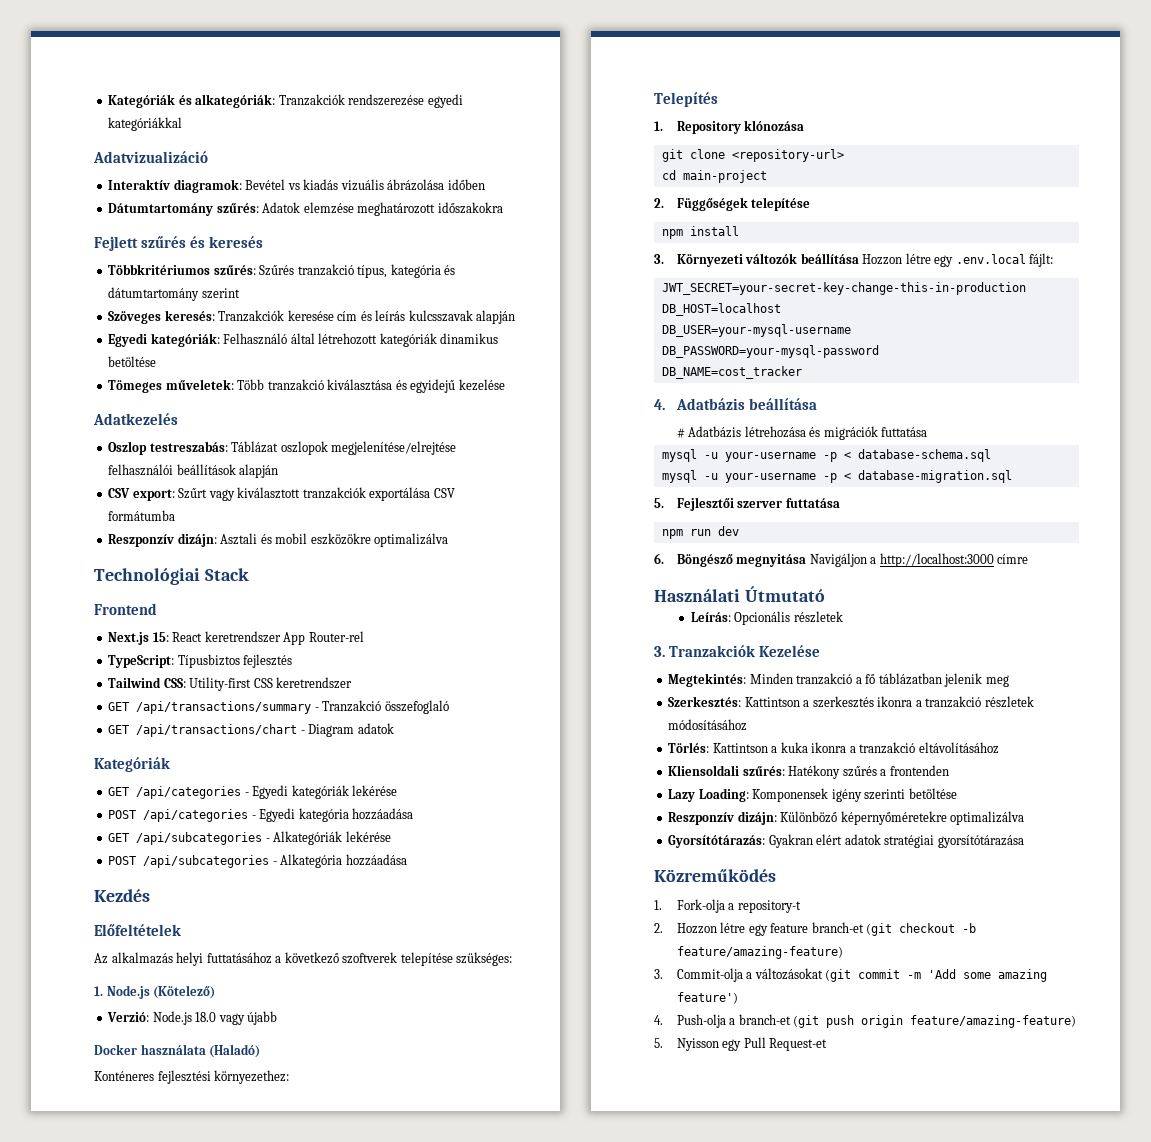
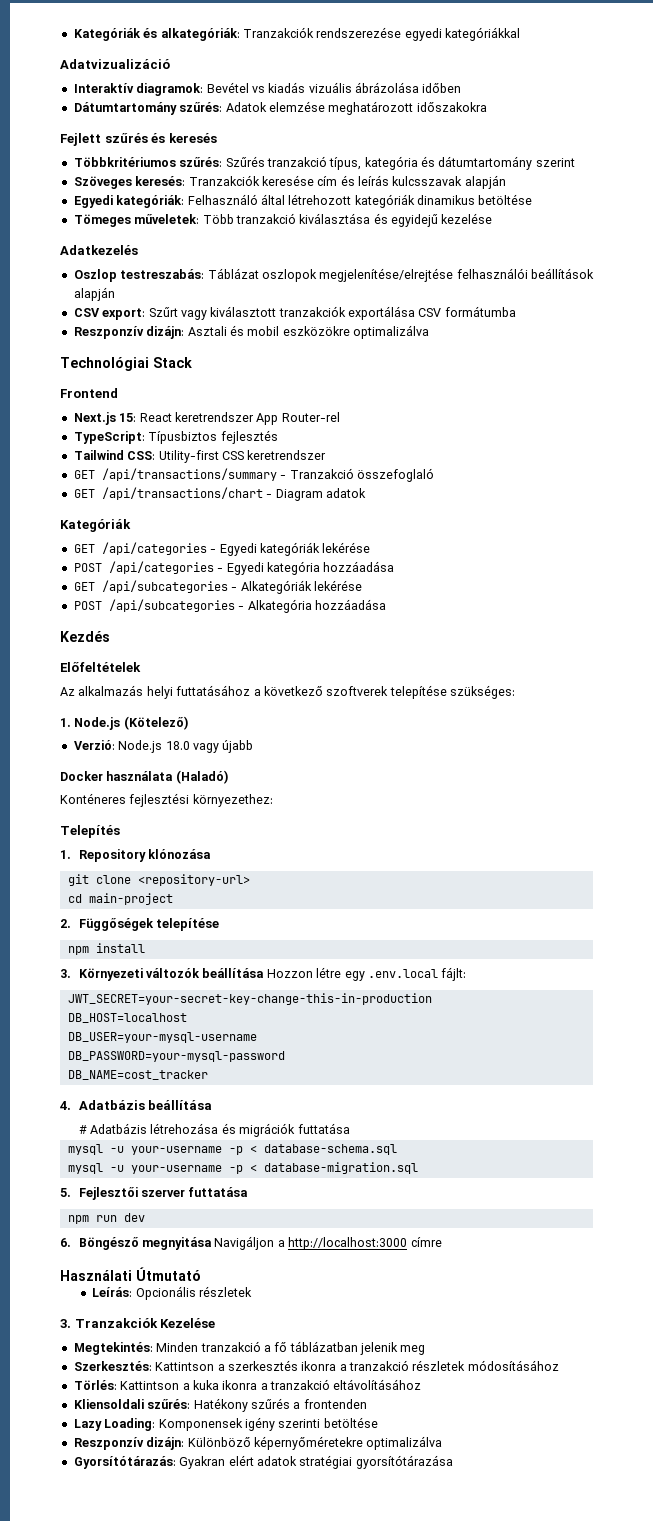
- Közreműködés
- 1. Fork-olja a repository-t
- 2. Hozzon létre egy feature branch-et (git checkout -b feature/amazing-feature)
- 3. Commit-olja a változásokat (git commit -m 'Add some amazing feature')
- 4. Push-olja a branch-et (git push origin feature/amazing-feature)
- 5. Nyisson egy Pull Request-et

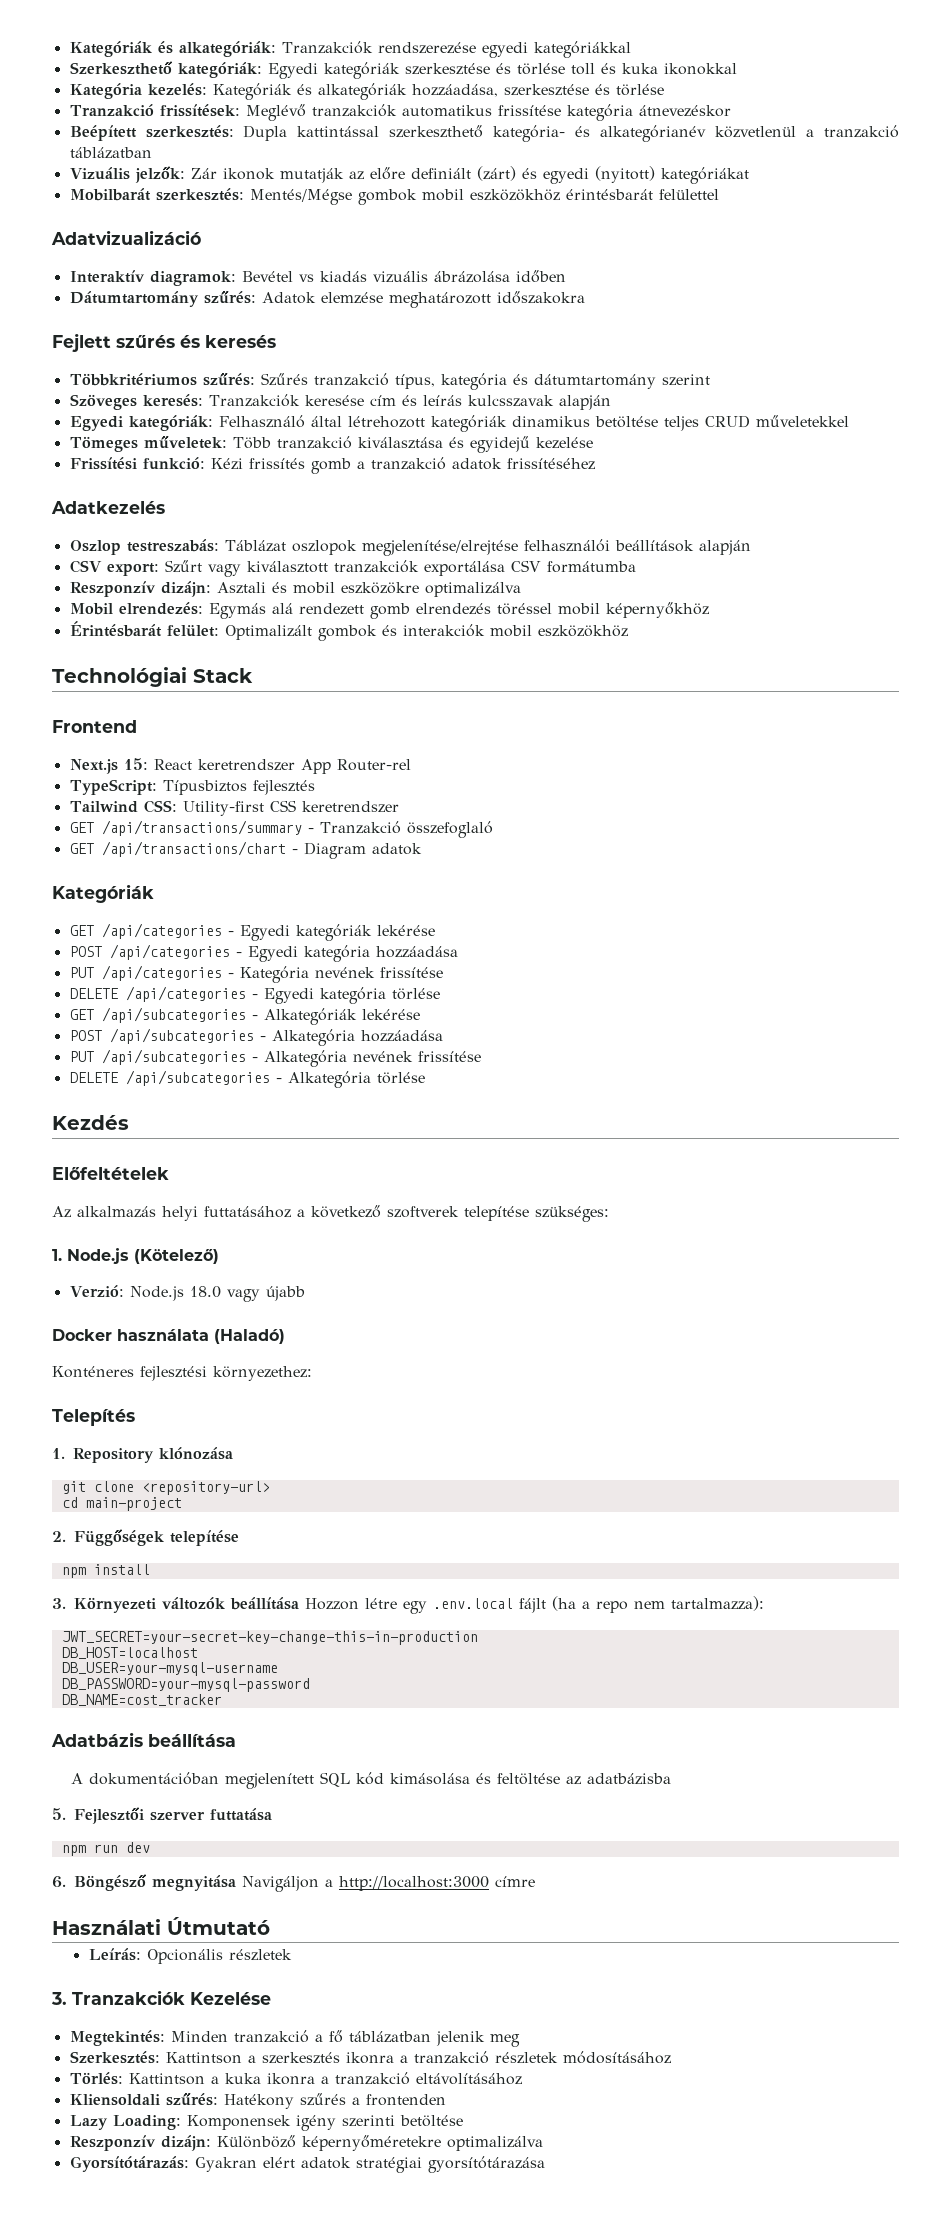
+ Szerkeszthető kategóriák: Egyedi kategóriák szerkesztése és törlése toll és kuka ikonokkal
+ Kategória kezelés: Kategóriák és alkategóriák hozzáadása, szerkesztése és törlése
+ Tranzakció frissítések: Meglévő tranzakciók automatikus frissítése kategória átnevezéskor
+ Beépített szerkesztés: Dupla kattintással szerkeszthető kategória- és alkategórianév közvetlenül a tranzakció táblázatban
+ Vizuális jelzők: Zár ikonok mutatják az előre definiált (zárt) és egyedi (nyitott) kategóriákat
+ Mobilbarát szerkesztés: Mentés/Mégse gombok mobil eszközökhöz érintésbarát felülettel
- Egyedi kategóriák: Felhasználó által létrehozott kategóriák dinamikus betöltése
+ Egyedi kategóriák: Felhasználó által létrehozott kategóriák dinamikus betöltése teljes CRUD műveletekkel
+ Frissítési funkció: Kézi frissítés gomb a tranzakció adatok frissítéséhez
+ Mobil elrendezés: Egymás alá rendezett gomb elrendezés töréssel mobil képernyőkhöz
+ Érintésbarát felület: Optimalizált gombok és interakciók mobil eszközökhöz
+ PUT /api/categories - Kategória nevének frissítése
+ DELETE /api/categories - Egyedi kategória törlése
+ PUT /api/subcategories - Alkategória nevének frissítése
+ DELETE /api/subcategories - Alkategória törlése
- 3. Környezeti változók beállítása Hozzon létre egy .env.local fájlt:
+ 3. Környezeti változók beállítása Hozzon létre egy .env.local fájlt (ha a repo nem tartalmazza):
- 4. Adatbázis beállítása
+ Adatbázis beállítása
- # Adatbázis létrehozása és migrációk futtatása
- mysql -u your-username -p < database-schema.sql
- mysql -u your-username -p < database-migration.sql
+ A dokumentációban megjelenített SQL kód kimásolása és feltöltése az adatbázisba

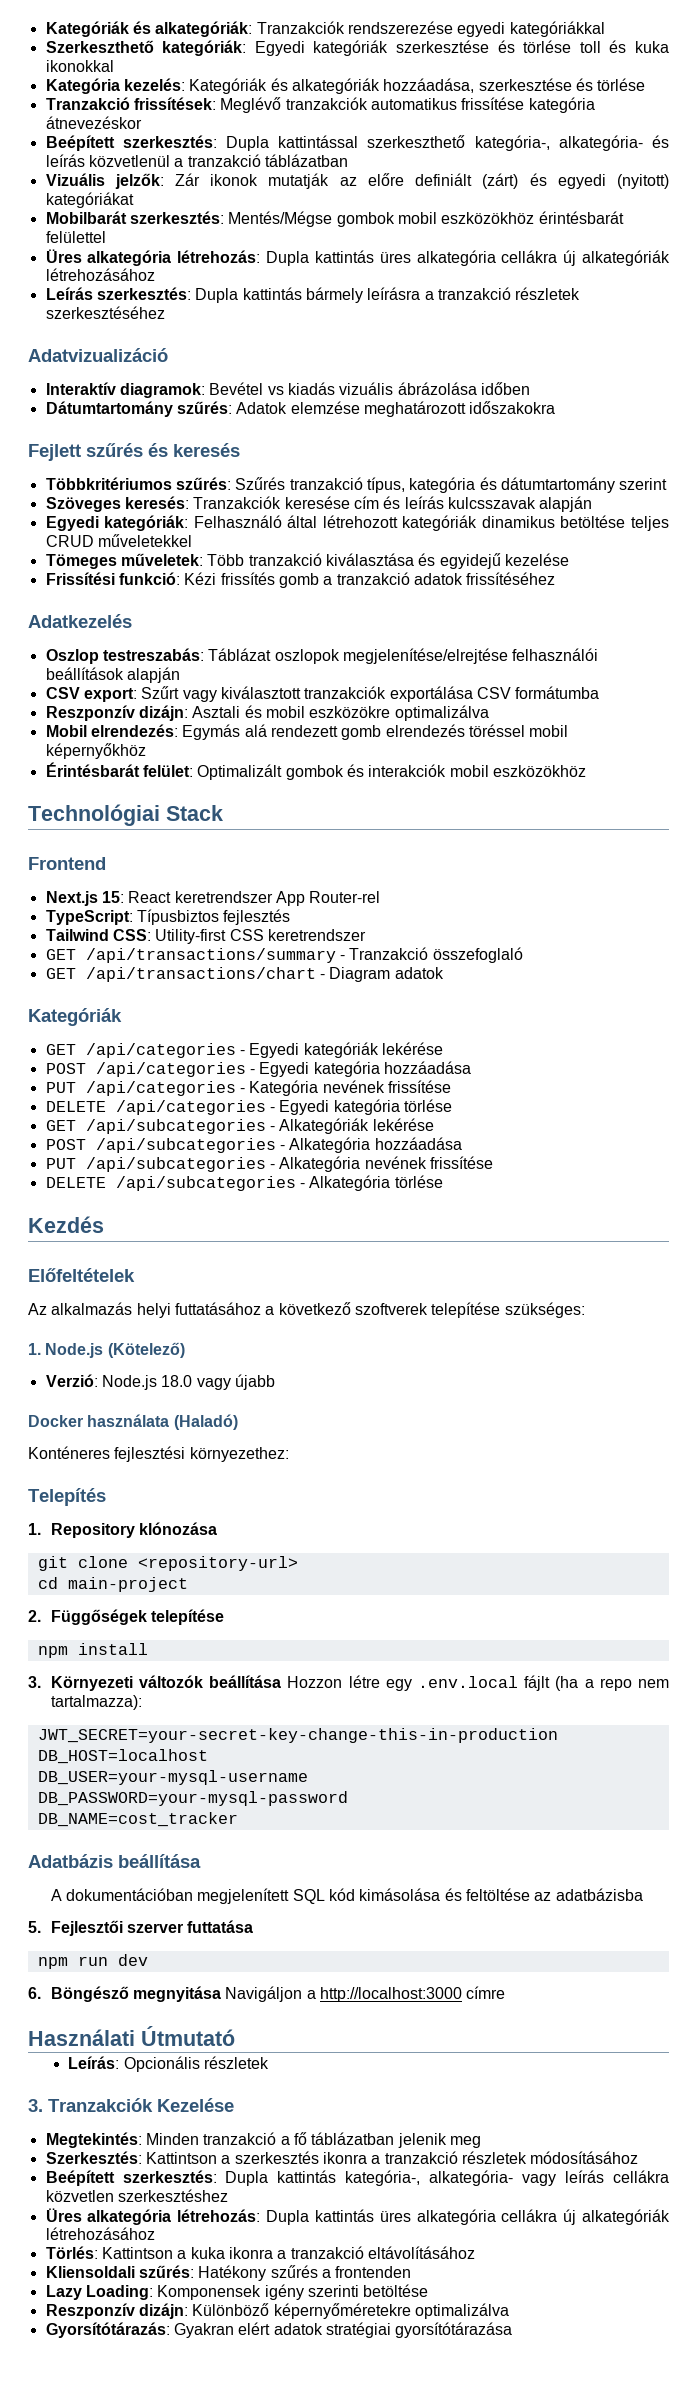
- Beépített szerkesztés: Dupla kattintással szerkeszthető kategória- és alkategórianév közvetlenül a tranzakció táblázatban
+ Beépített szerkesztés: Dupla kattintással szerkeszthető kategória-, alkategória- és leírás közvetlenül a tranzakció táblázatban
  Mobilbarát szerkesztés: Mentés/Mégse gombok mobil eszközökhöz érintésbarát felülettel
+ Üres alkategória létrehozás: Dupla kattintás üres alkategória cellákra új alkategóriák létrehozásához
+ Leírás szerkesztés: Dupla kattintás bármely leírásra a tranzakció részletek szerkesztéséhez
+ Beépített szerkesztés: Dupla kattintás kategória-, alkategória- vagy leírás cellákra közvetlen szerkesztéshez
+ Üres alkategória létrehozás: Dupla kattintás üres alkategória cellákra új alkategóriák létrehozásához

